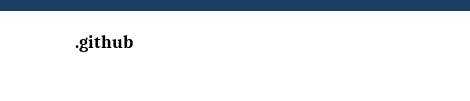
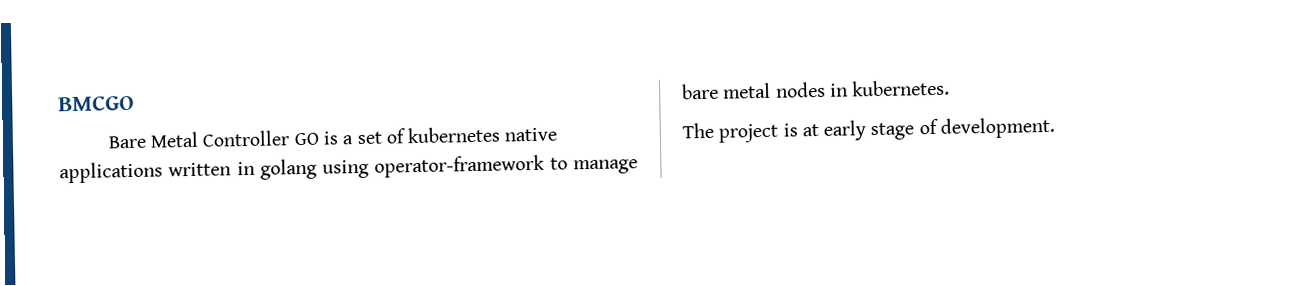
- .github
+ BMCGO
+ Bare Metal Controller GO is a set of kubernetes native applications written in golang using operator-framework to manage bare metal nodes in kubernetes.
+ The project is at early stage of development.

